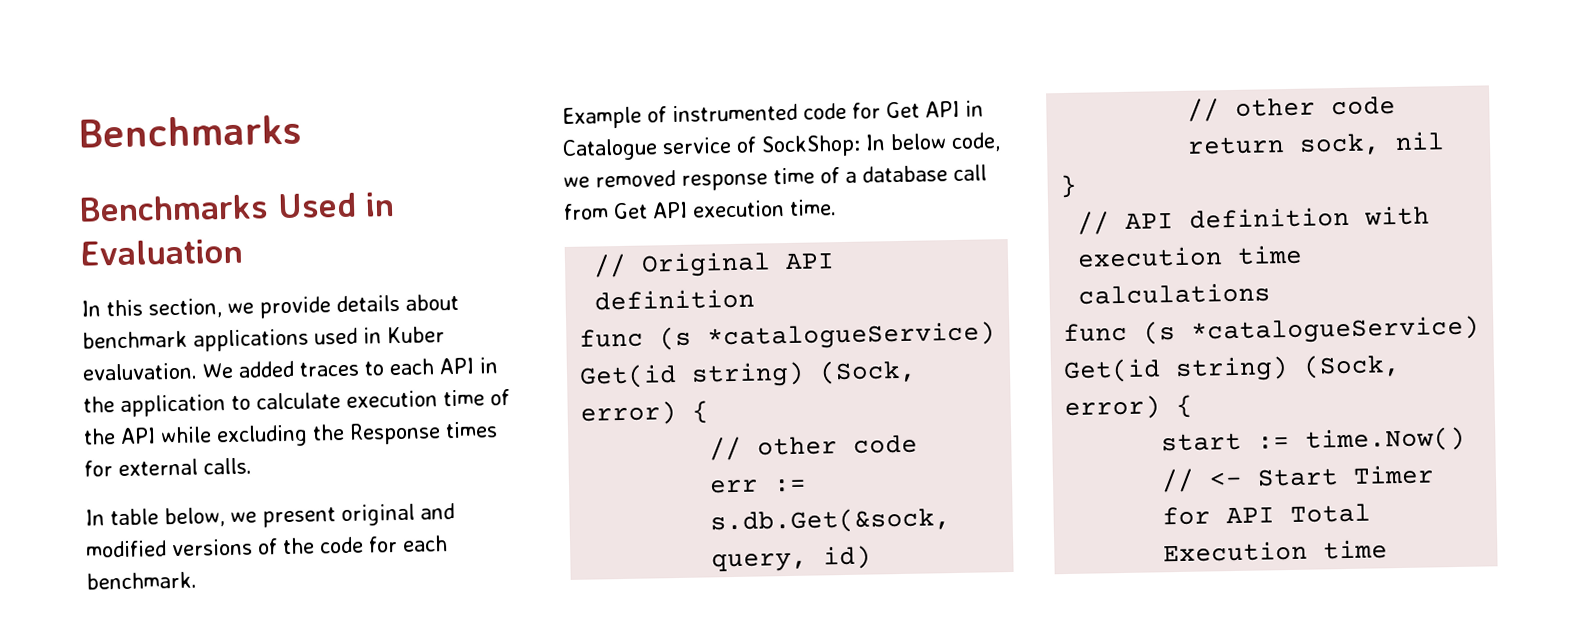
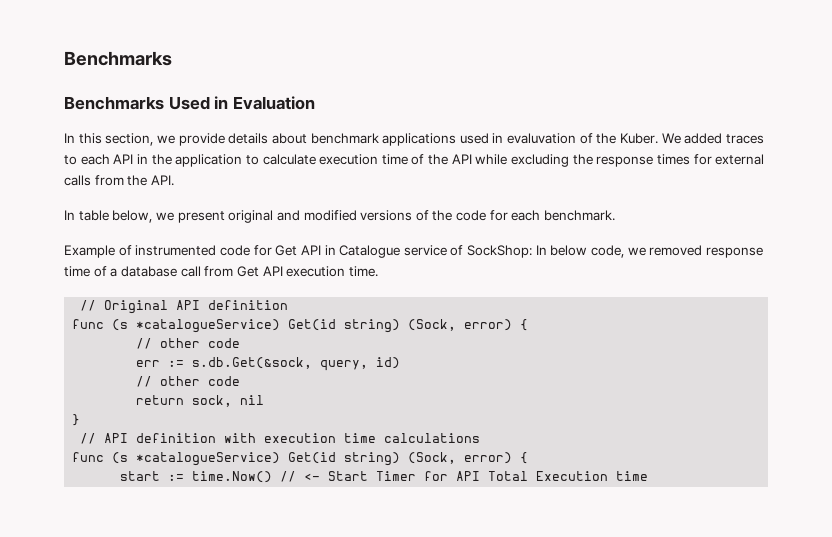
- In this section, we provide details about benchmark applications used in Kuber evaluvation.
+ In this section, we provide details about benchmark applications used in evaluvation of the Kuber.
- We added traces to each API in the application to calculate execution time of the API while excluding the Response times for external calls.
+ We added traces to each API in the application to calculate execution time of the API while excluding the response times for external calls from the API.

